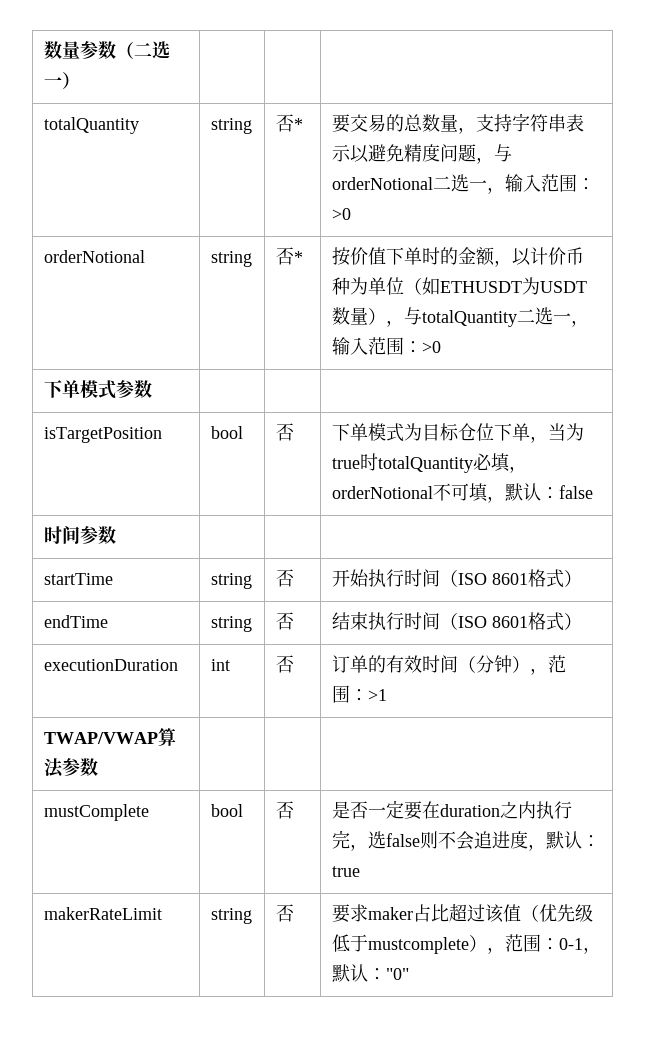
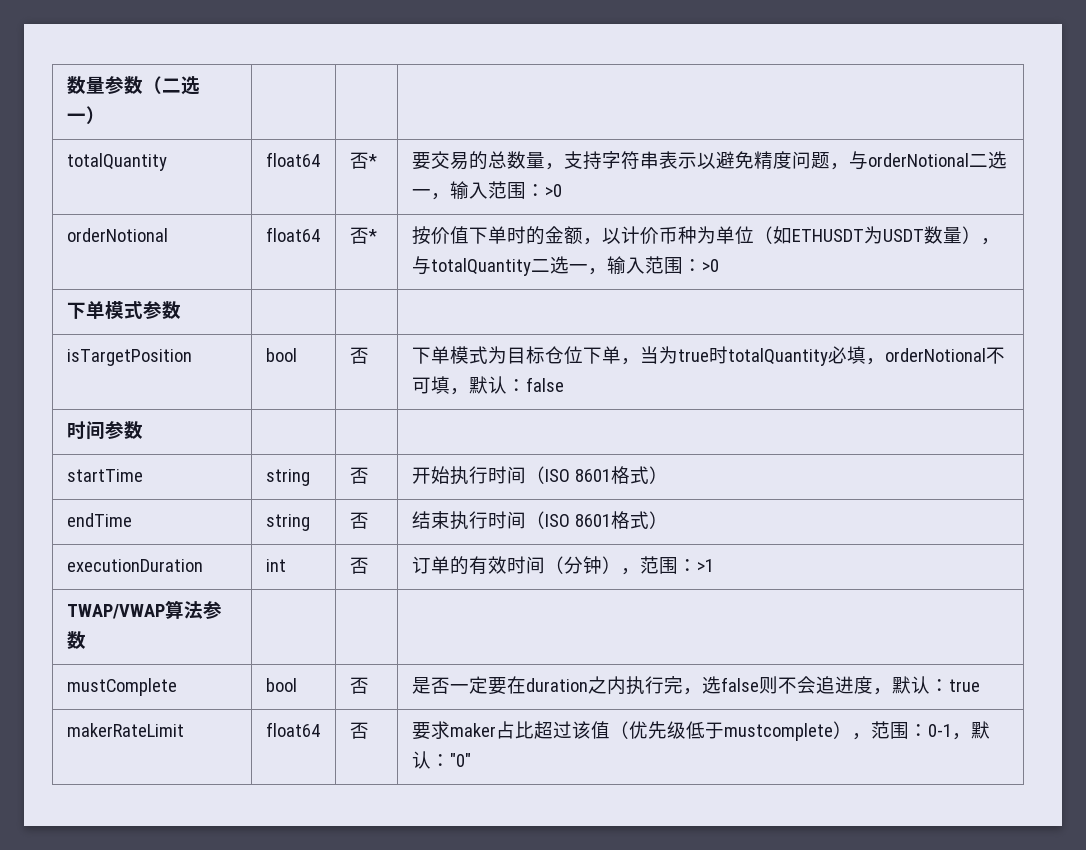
- totalQuantity | string | 否* | 要交易的总数量，支持字符串表示以避免精度问题，与orderNotional二选一，输入范围：>0
+ totalQuantity | float64 | 否* | 要交易的总数量，支持字符串表示以避免精度问题，与orderNotional二选一，输入范围：>0
- orderNotional | string | 否* | 按价值下单时的金额，以计价币种为单位（如ETHUSDT为USDT数量），与totalQuantity二选一，输入范围：>0
+ orderNotional | float64 | 否* | 按价值下单时的金额，以计价币种为单位（如ETHUSDT为USDT数量），与totalQuantity二选一，输入范围：>0
- makerRateLimit | string | 否 | 要求maker占比超过该值（优先级低于mustcomplete），范围：0-1，默认："0"
+ makerRateLimit | float64 | 否 | 要求maker占比超过该值（优先级低于mustcomplete），范围：0-1，默认："0"

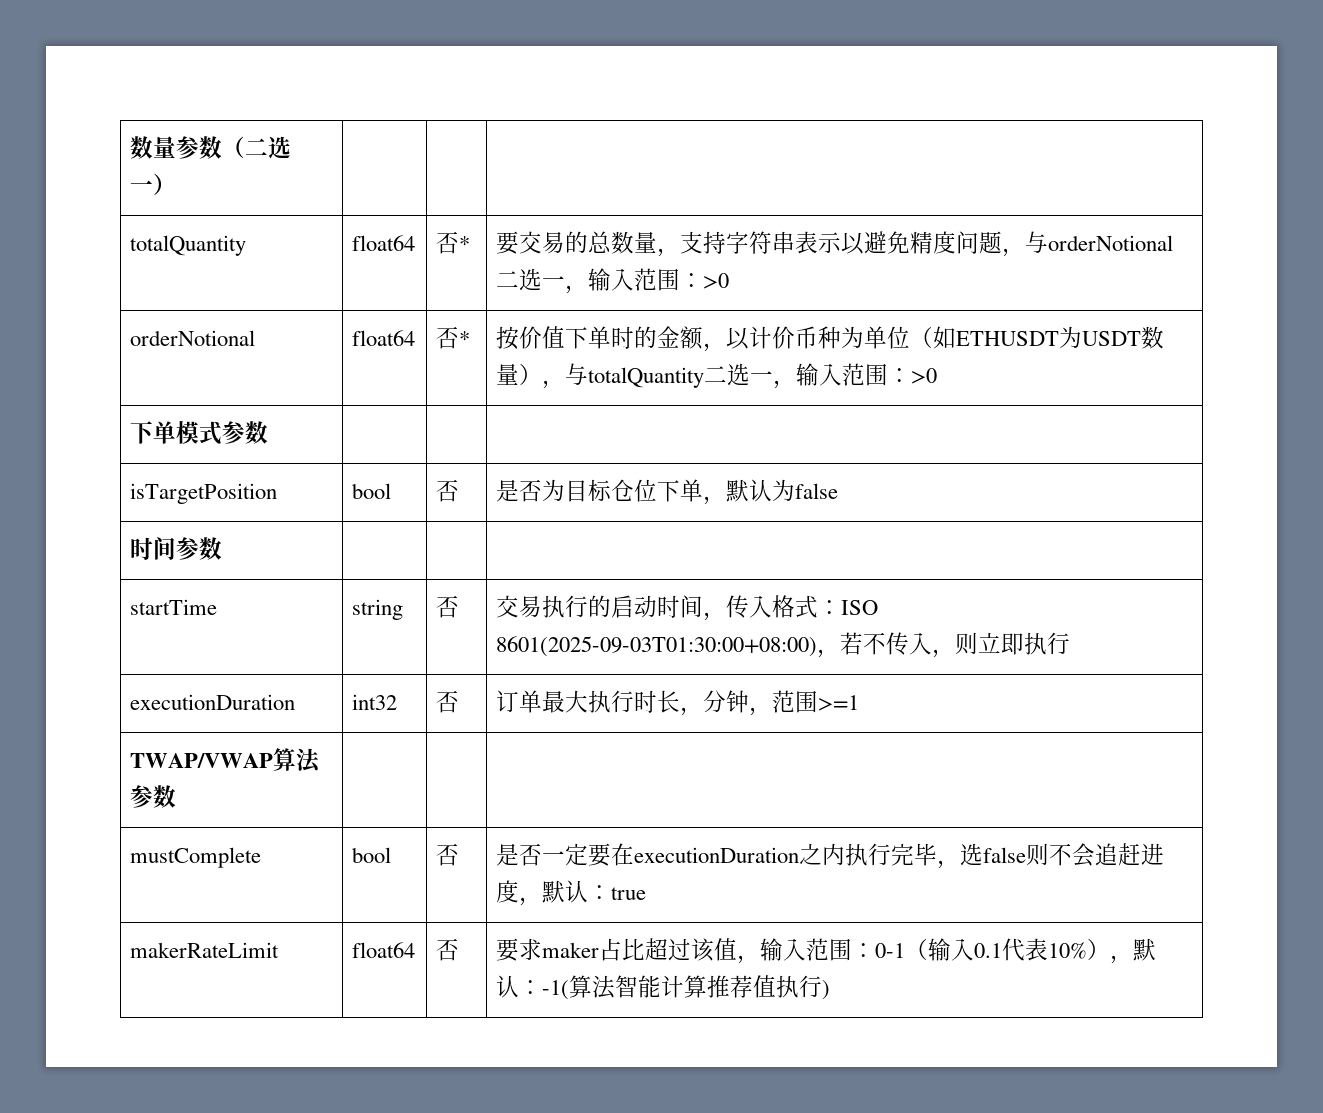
- isTargetPosition | bool | 否 | 下单模式为目标仓位下单，当为true时totalQuantity必填，orderNotional不可填，默认：false
+ isTargetPosition | bool | 否 | 是否为目标仓位下单，默认为false
- startTime | string | 否 | 开始执行时间（ISO 8601格式）
- endTime | string | 否 | 结束执行时间（ISO 8601格式）
+ startTime | string | 否 | 交易执行的启动时间，传入格式：ISO 8601(2025-09-03T01:30:00+08:00)，若不传入，则立即执行
- executionDuration | int | 否 | 订单的有效时间（分钟），范围：>1
+ executionDuration | int32 | 否 | 订单最大执行时长，分钟，范围>=1
- mustComplete | bool | 否 | 是否一定要在duration之内执行完，选false则不会追进度，默认：true
+ mustComplete | bool | 否 | 是否一定要在executionDuration之内执行完毕，选false则不会追赶进度，默认：true
- makerRateLimit | float64 | 否 | 要求maker占比超过该值（优先级低于mustcomplete），范围：0-1，默认："0"
+ makerRateLimit | float64 | 否 | 要求maker占比超过该值，输入范围：0-1（输入0.1代表10%），默认：-1(算法智能计算推荐值执行)

